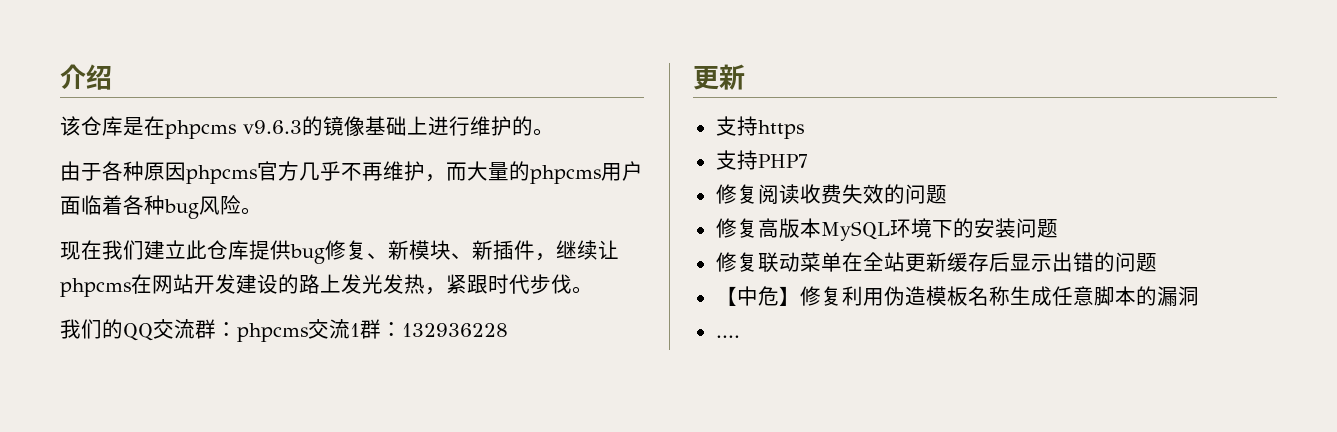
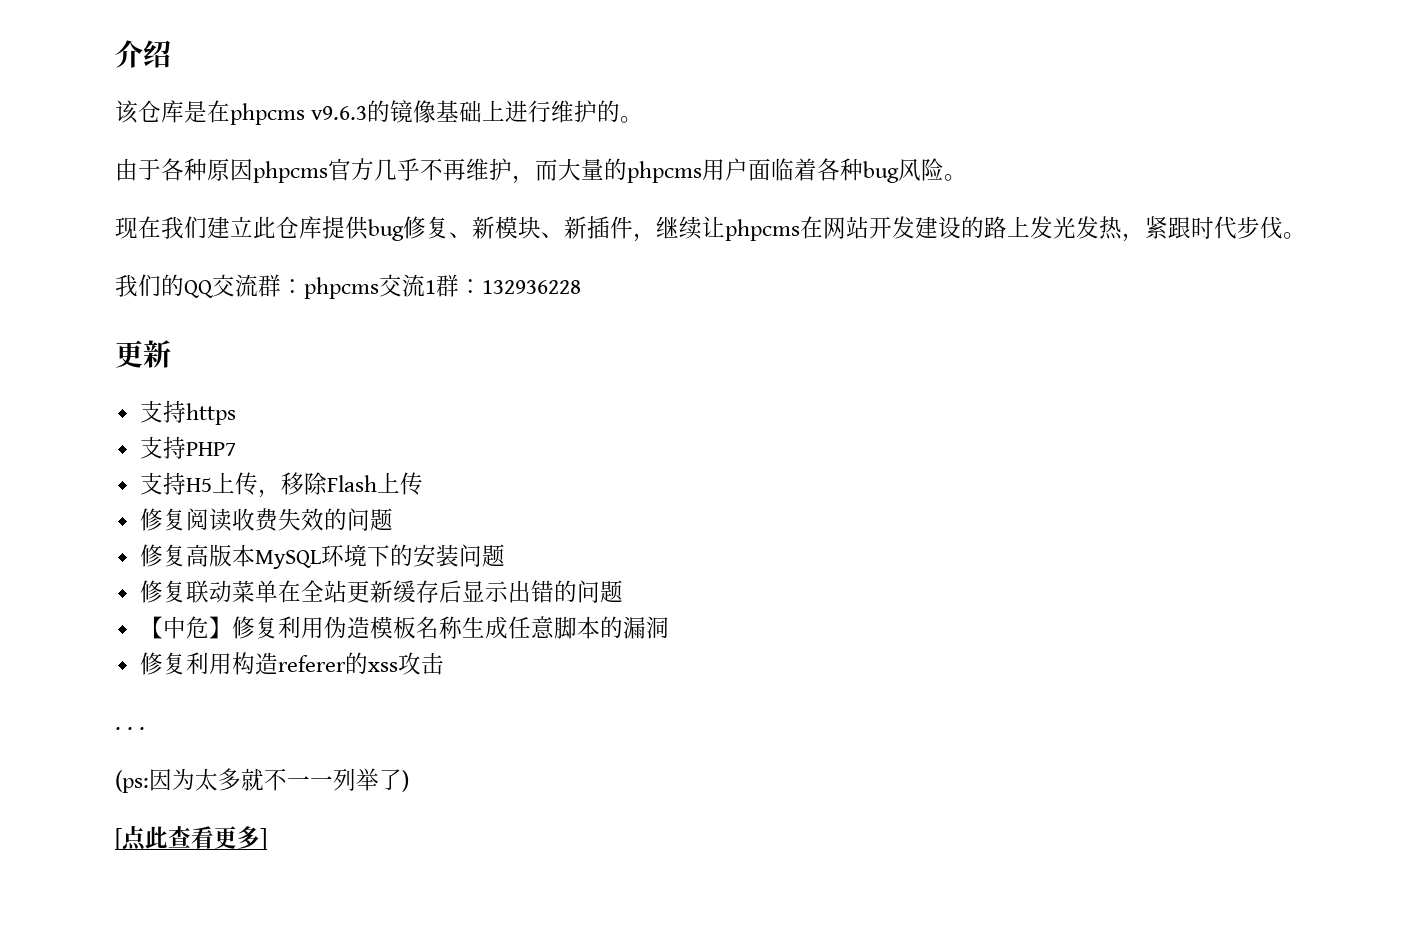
+ 支持H5上传，移除Flash上传
- ....
+ 修复利用构造referer的xss攻击
+ . . .
+ (ps:因为太多就不一一列举了)
+ [点此查看更多]

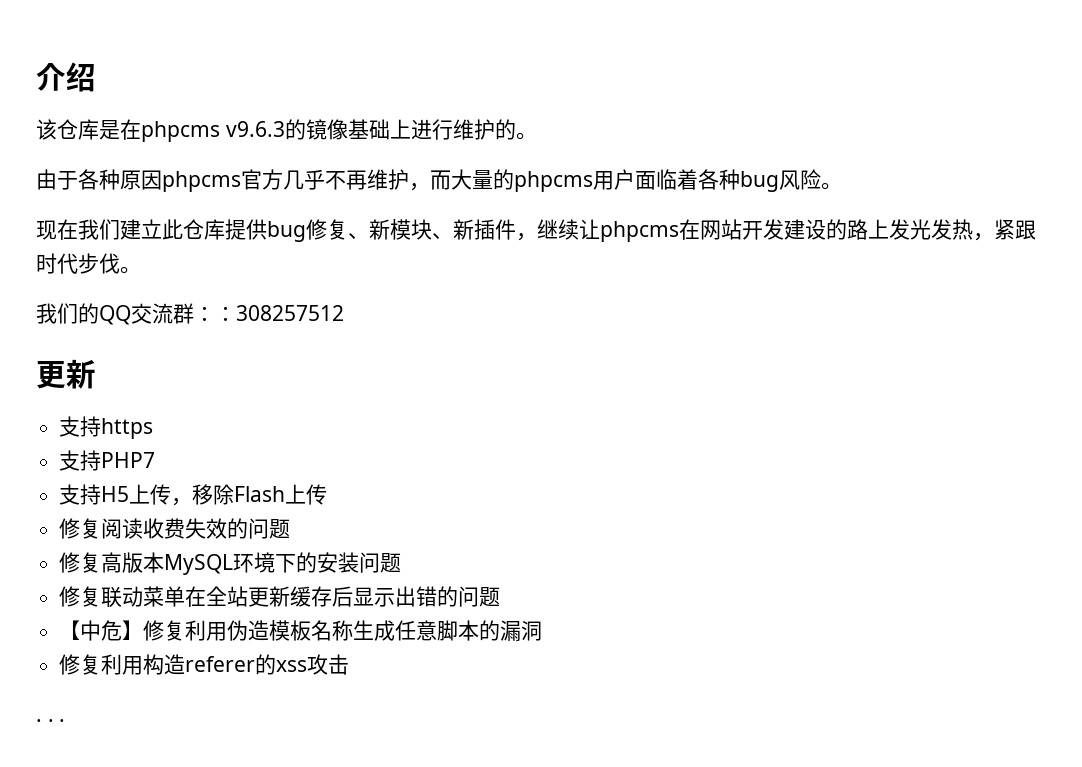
- 我们的QQ交流群：phpcms交流1群：132936228
+ 我们的QQ交流群：：308257512
- (ps:因为太多就不一一列举了)
- [点此查看更多]

